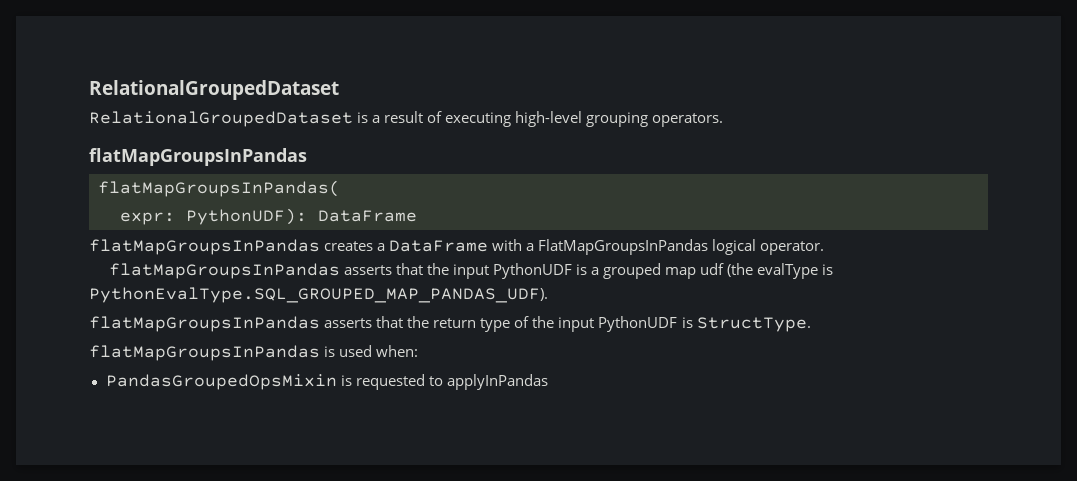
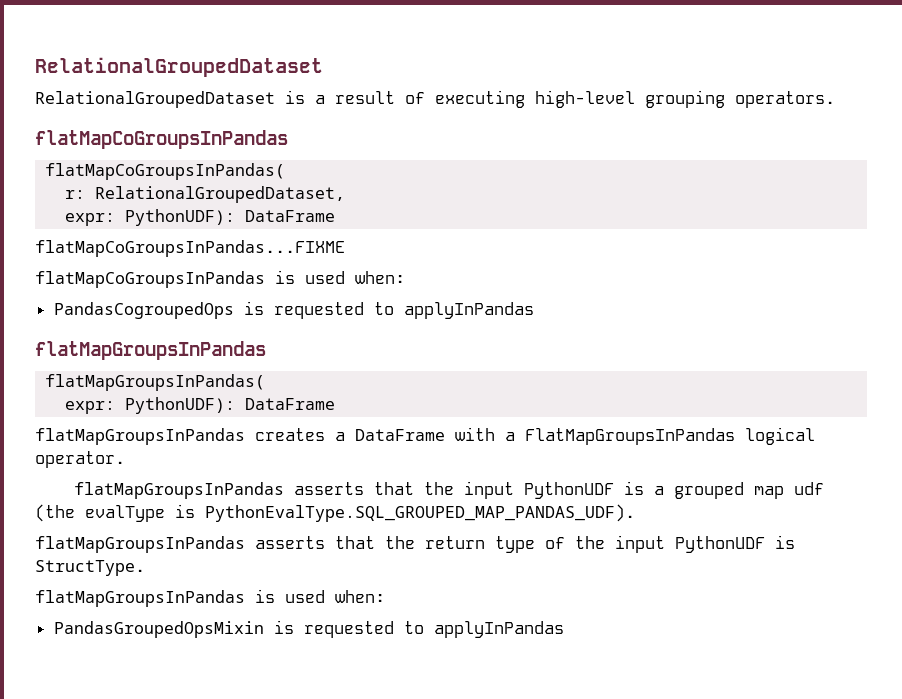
  RelationalGroupedDataset is a result of executing high-level grouping operators.
+ flatMapCoGroupsInPandas
+ flatMapCoGroupsInPandas(
+ r: RelationalGroupedDataset,
+ expr: PythonUDF): DataFrame
+ flatMapCoGroupsInPandas...FIXME
+ flatMapCoGroupsInPandas is used when:
+ PandasCogroupedOps is requested to applyInPandas

